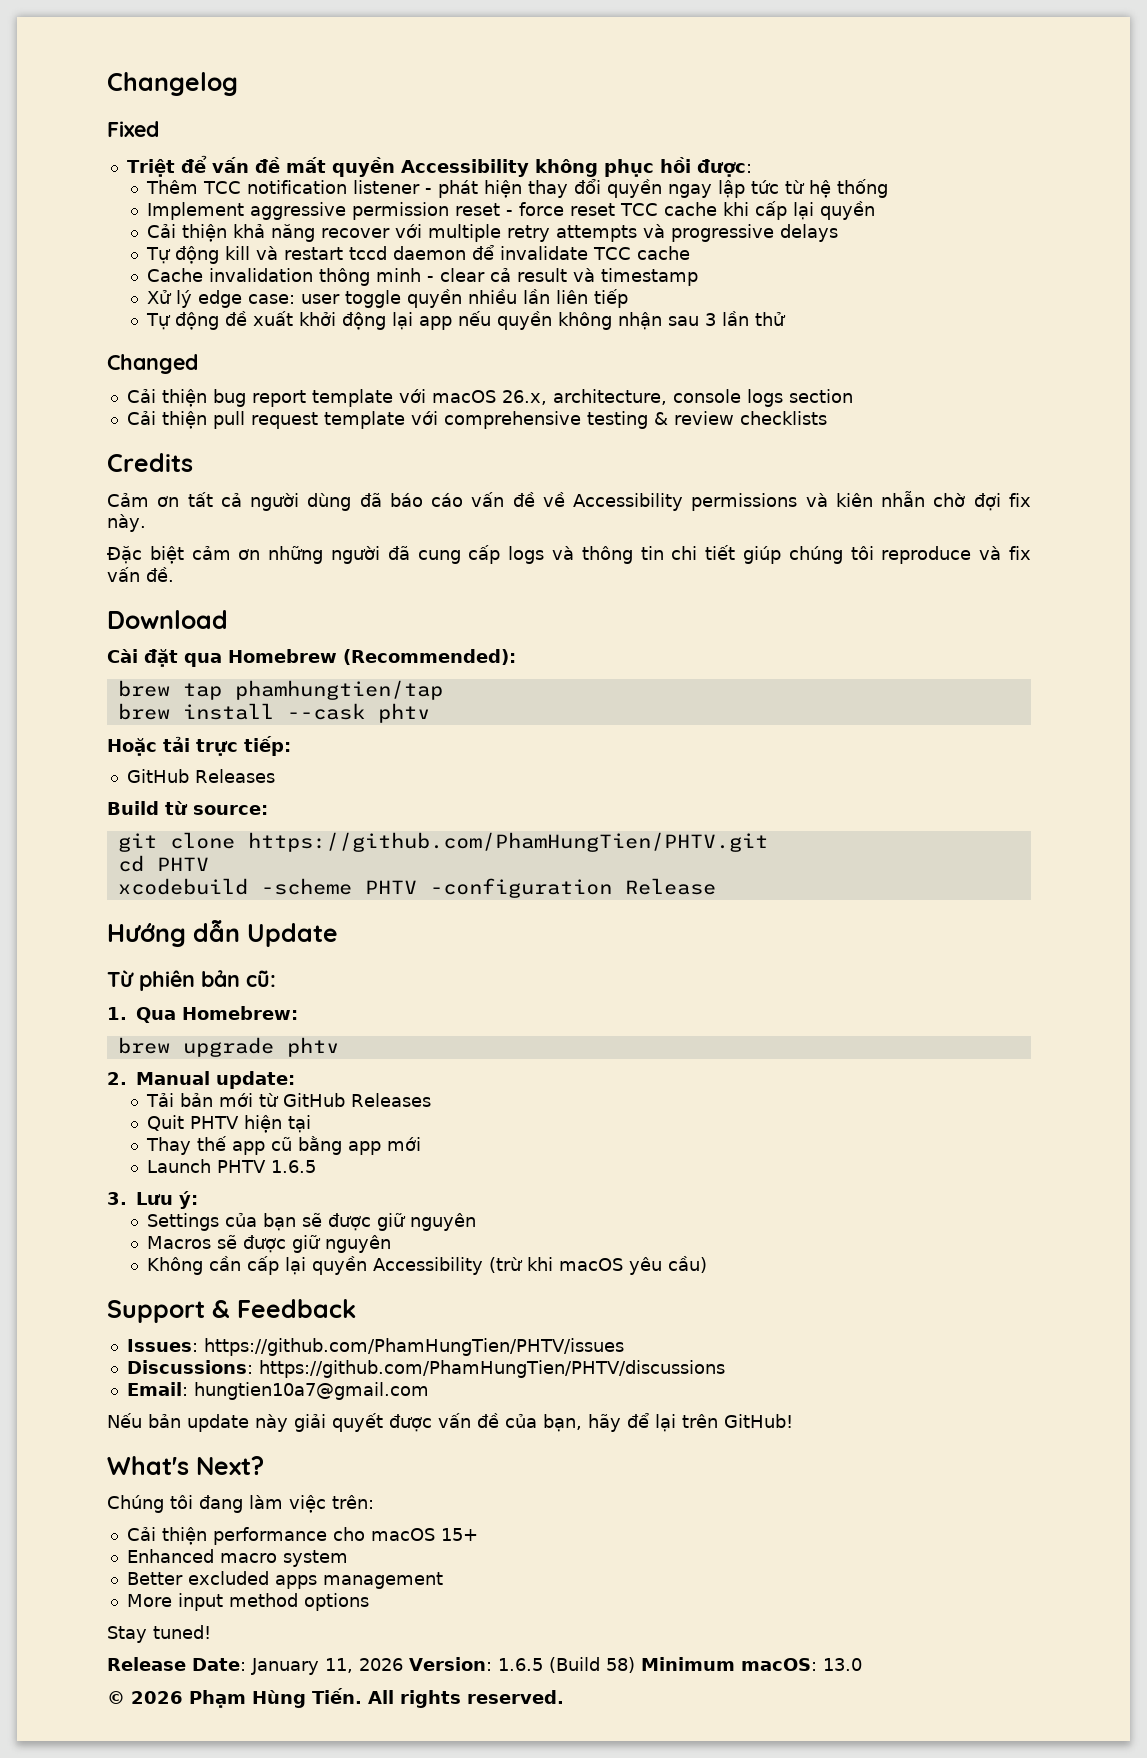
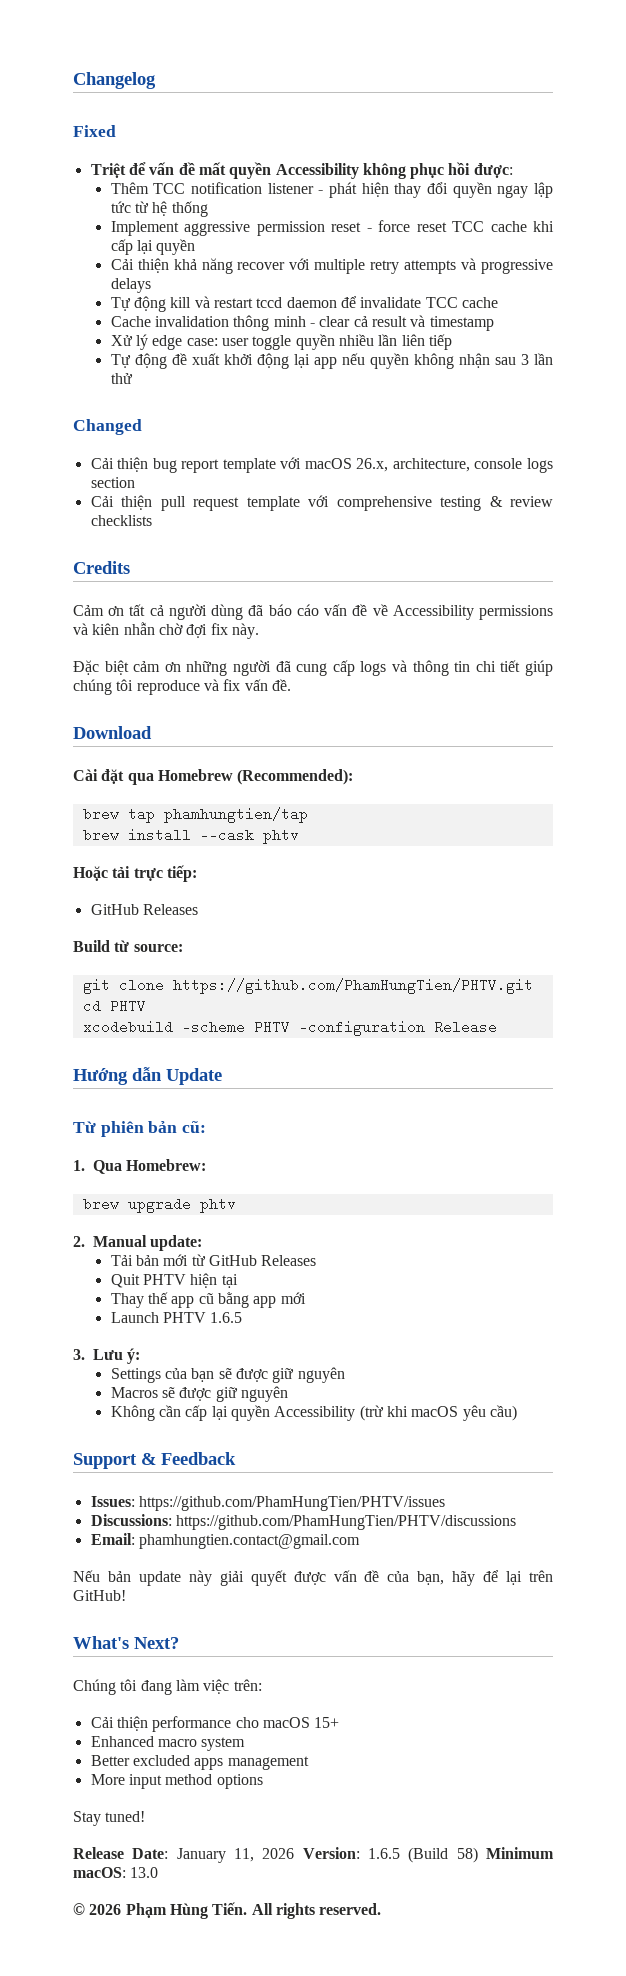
- Email: hungtien10a7@gmail.com
+ Email: phamhungtien.contact@gmail.com

